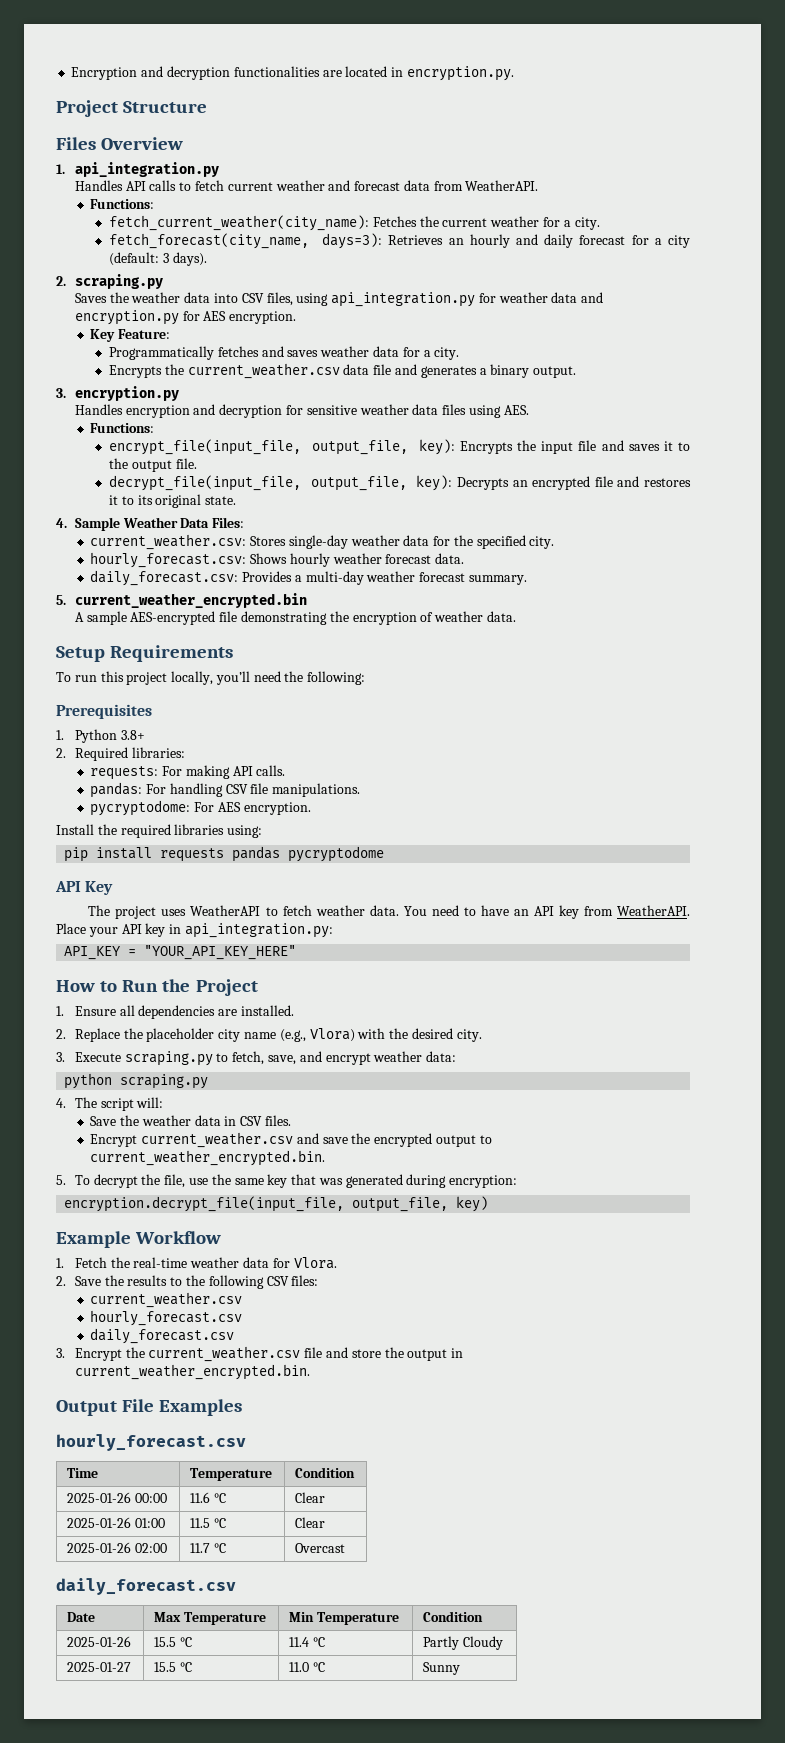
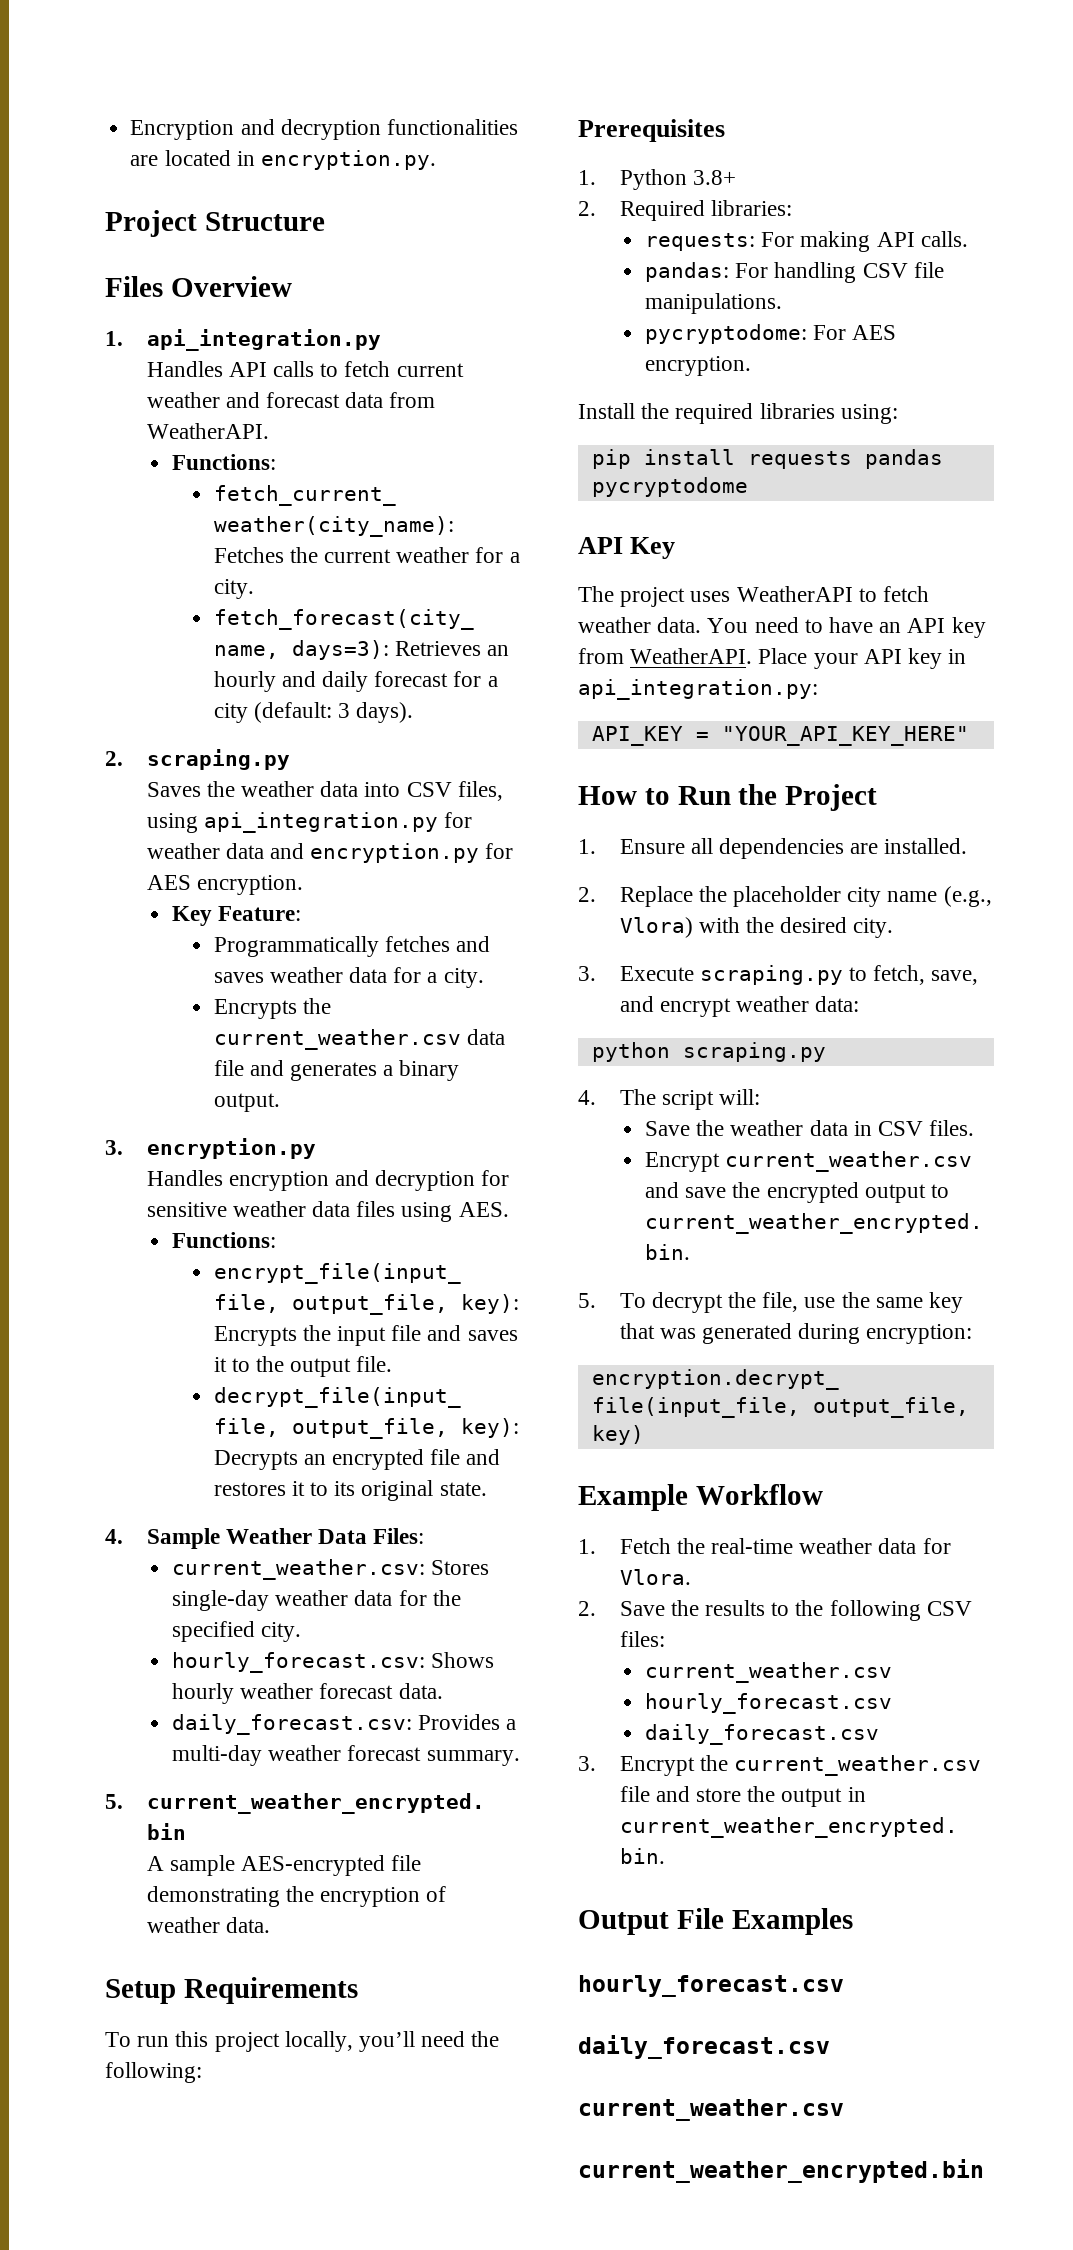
  Output File Examples
  hourly_forecast.csv
- Time | Temperature | Condition
- 2025-01-26 00:00 | 11.6 °C | Clear
- 2025-01-26 01:00 | 11.5 °C | Clear
- 2025-01-26 02:00 | 11.7 °C | Overcast
  daily_forecast.csv
- Date | Max Temperature | Min Temperature | Condition
- 2025-01-26 | 15.5 °C | 11.4 °C | Partly Cloudy
- 2025-01-27 | 15.5 °C | 11.0 °C | Sunny
+ current_weather.csv
+ current_weather_encrypted.bin

